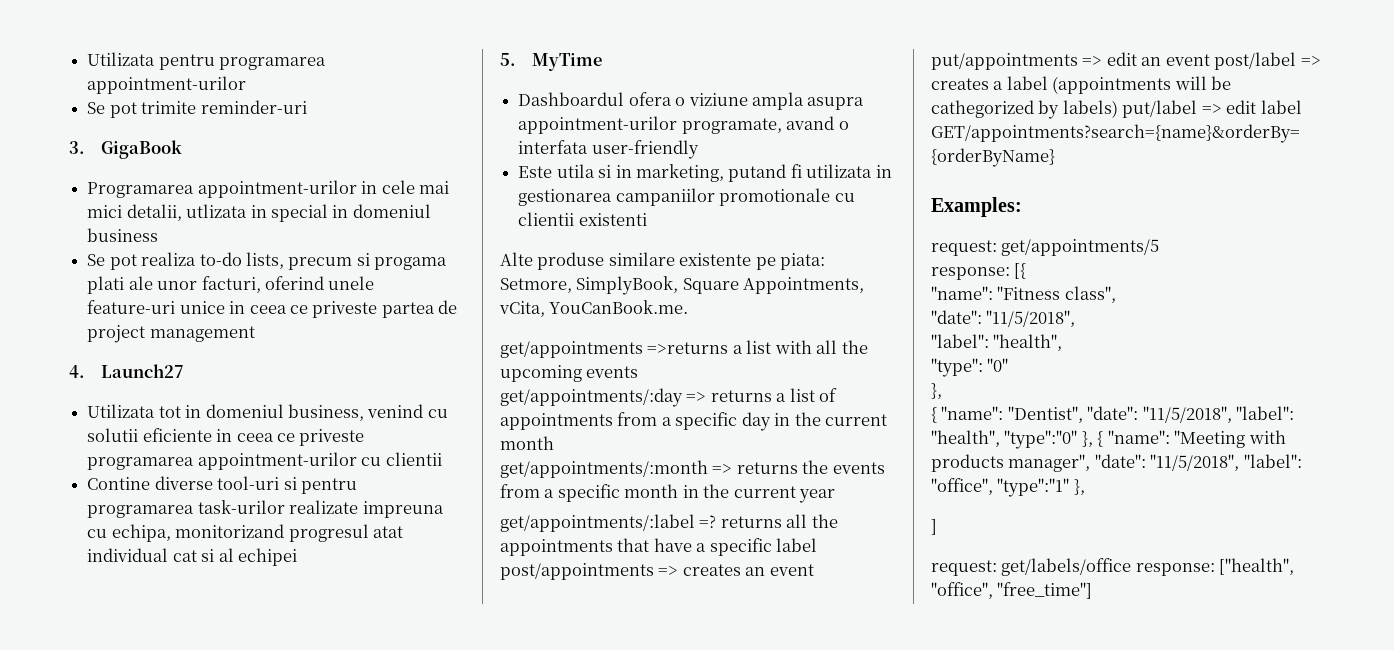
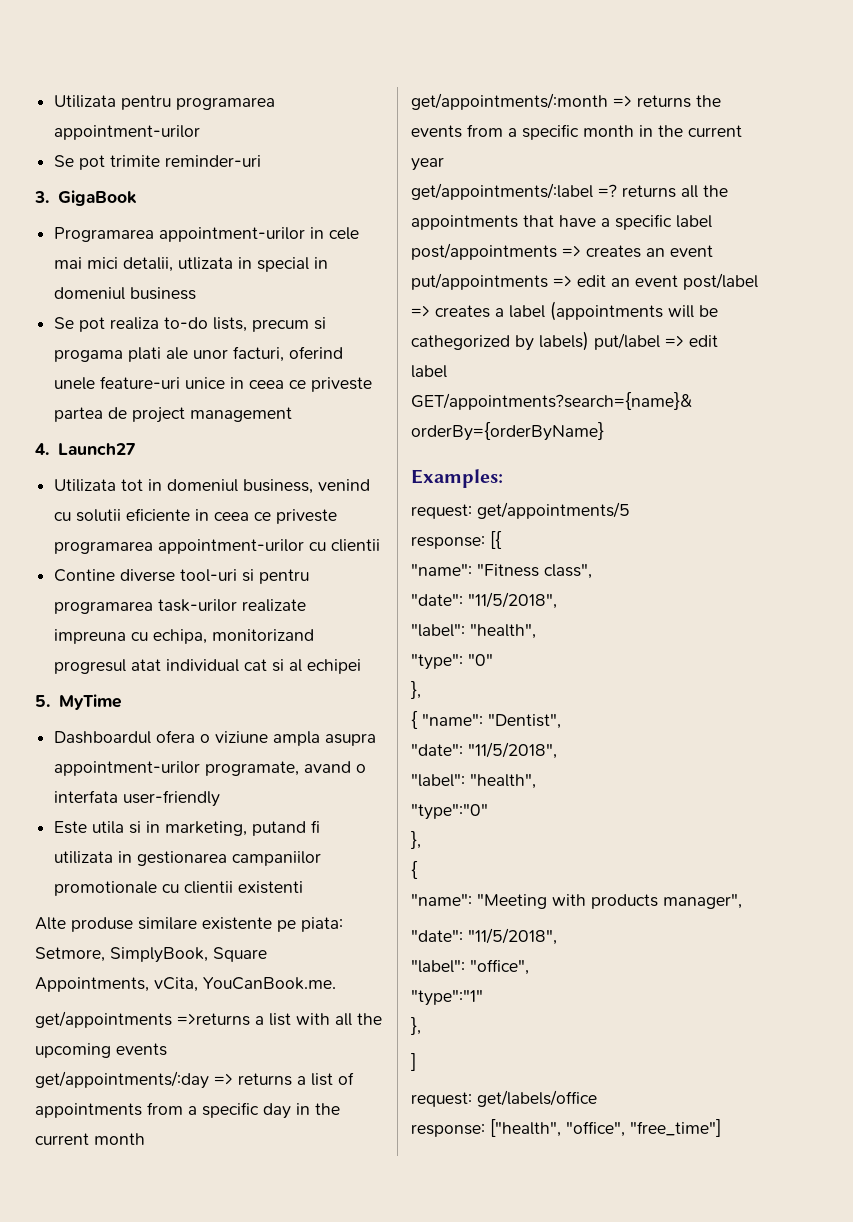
- { "name": "Dentist", "date": "11/5/2018", "label": "health", "type":"0" }, { "name": "Meeting with products manager", "date": "11/5/2018", "label": "office", "type":"1" },
+ { "name": "Dentist",
+ "date": "11/5/2018",
+ "label": "health",
+ "type":"0"
+ },
+ {
+ "name": "Meeting with products manager",
+ "date": "11/5/2018",
+ "label": "office",
+ "type":"1"
+ },
- request: get/labels/office response: ["health", "office", "free_time"]
+ request: get/labels/office
+ response: ["health", "office", "free_time"]

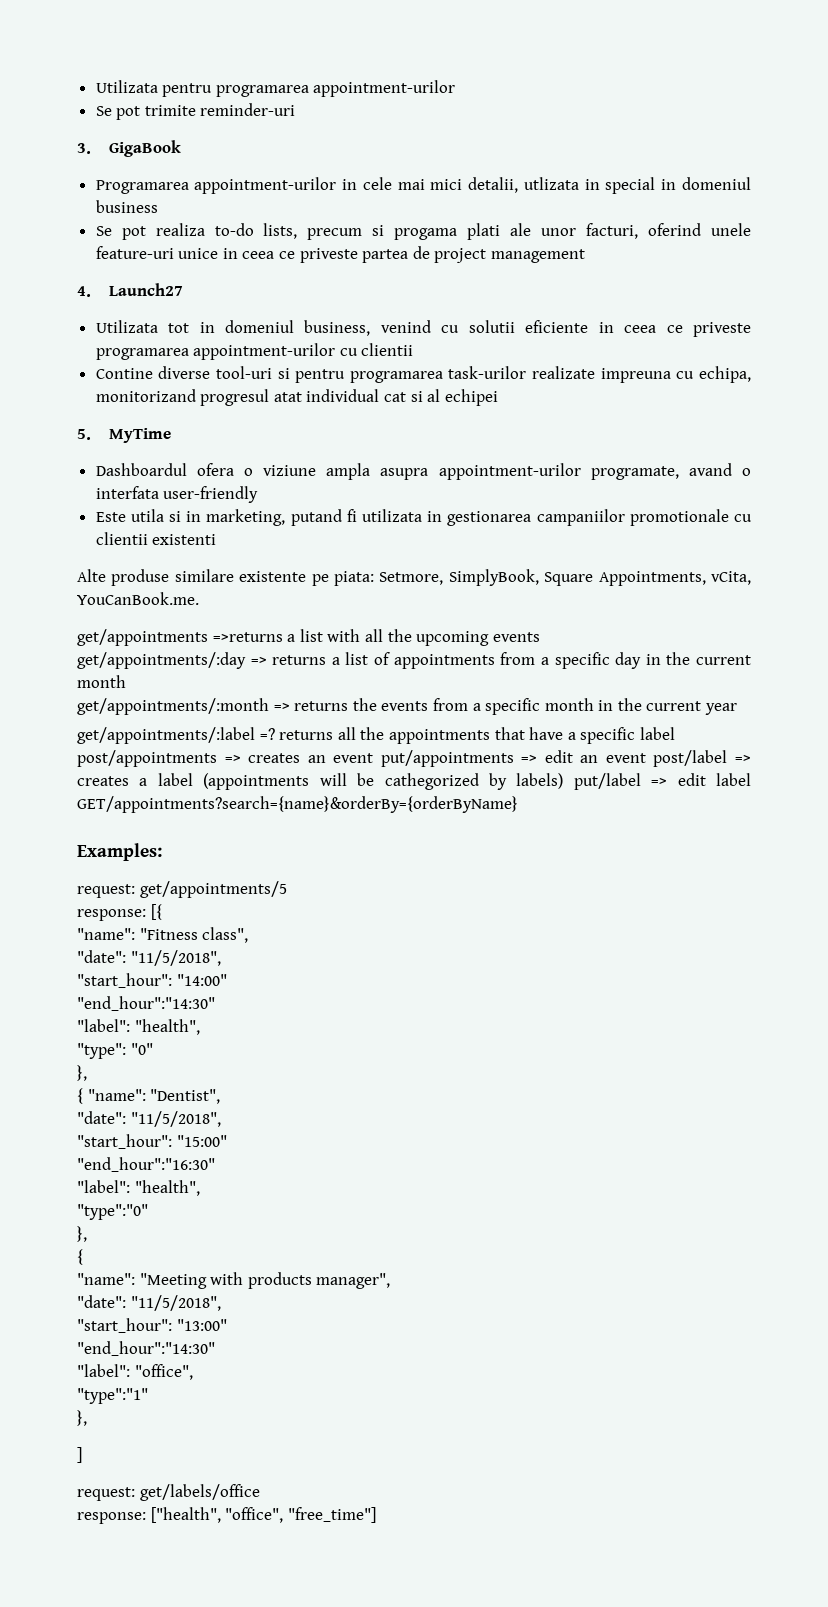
+ "start_hour": "14:00"
+ "end_hour":"14:30"
+ "start_hour": "15:00"
+ "end_hour":"16:30"
+ "start_hour": "13:00"
+ "end_hour":"14:30"

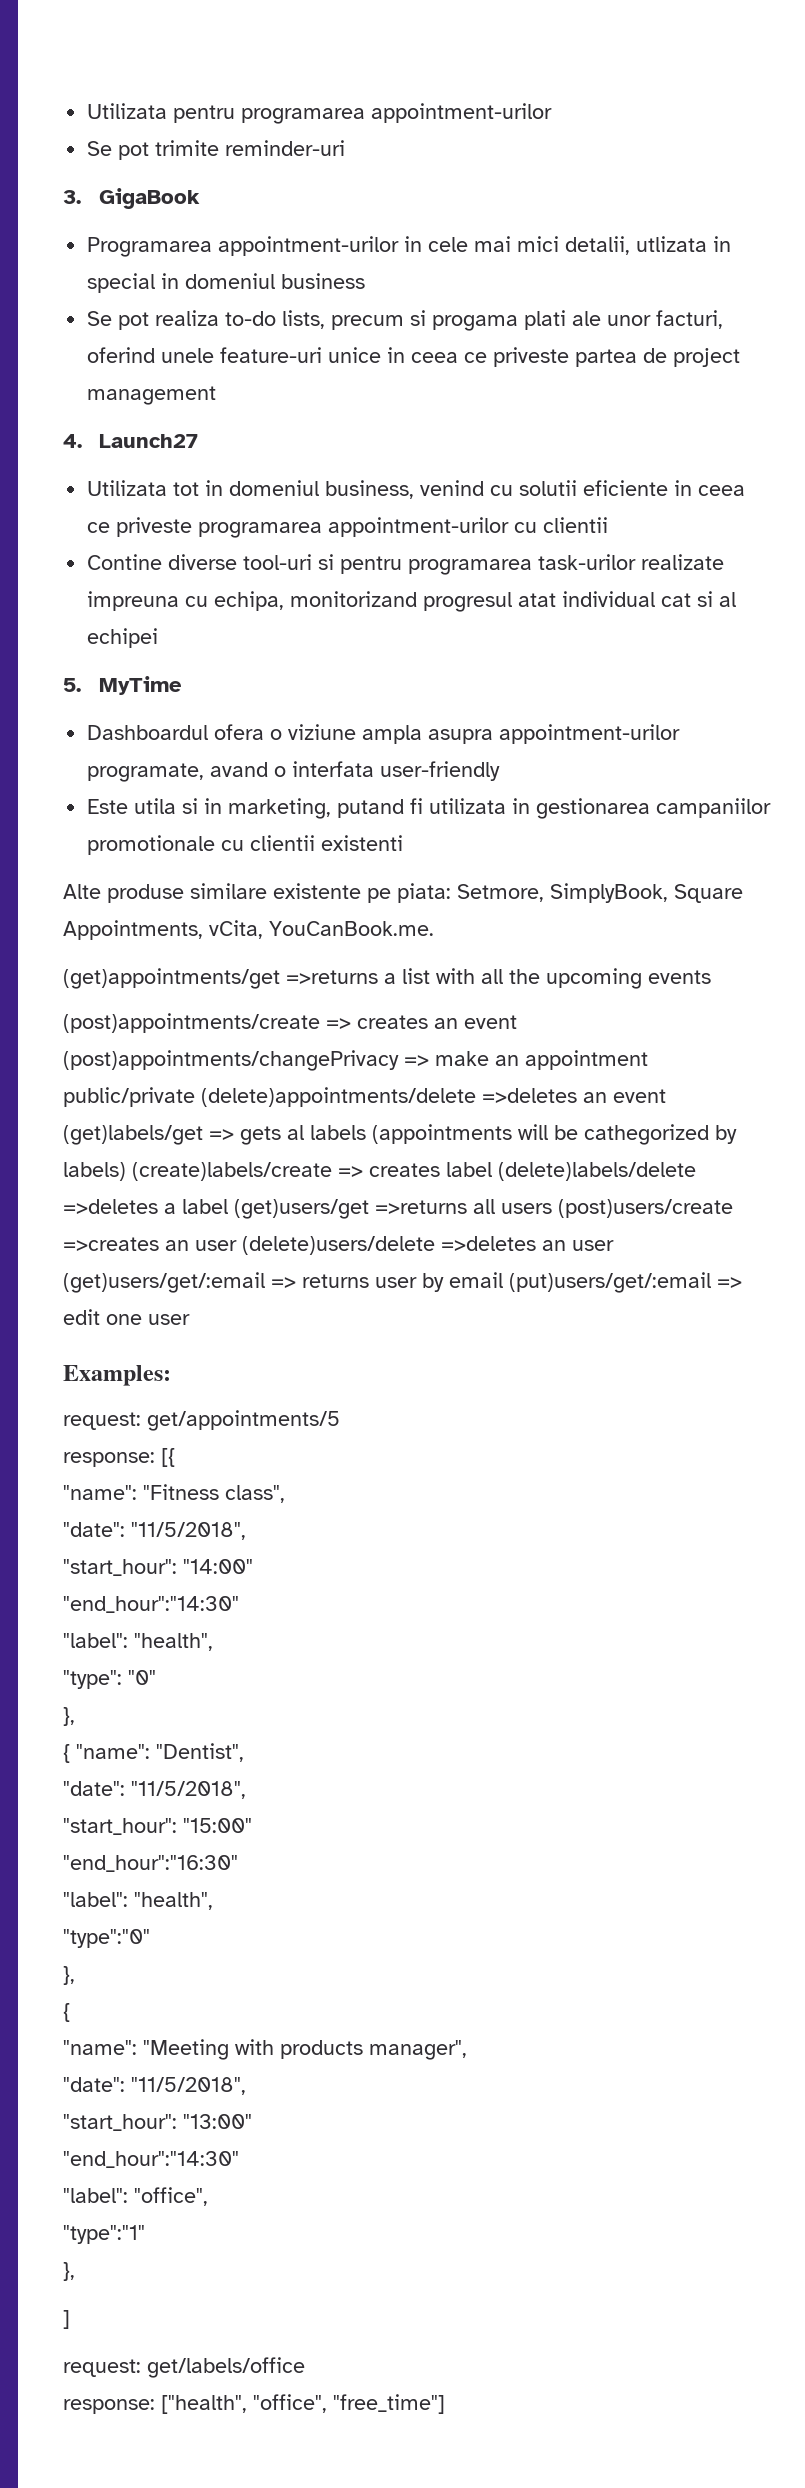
- get/appointments =>returns a list with all the upcoming events
+ (get)appointments/get =>returns a list with all the upcoming events
- get/appointments/:day => returns a list of appointments from a specific day in the current month
- get/appointments/:month => returns the events from a specific month in the current year
- get/appointments/:label =? returns all the appointments that have a specific label post/appointments => creates an event put/appointments => edit an event post/label => creates a label (appointments will be cathegorized by labels) put/label => edit label GET/appointments?search={name}&orderBy={orderByName}
+ (post)appointments/create => creates an event (post)appointments/changePrivacy => make an appointment public/private (delete)appointments/delete =>deletes an event (get)labels/get => gets al labels (appointments will be cathegorized by labels) (create)labels/create => creates label (delete)labels/delete =>deletes a label (get)users/get =>returns all users (post)users/create =>creates an user (delete)users/delete =>deletes an user (get)users/get/:email => returns user by email (put)users/get/:email => edit one user

